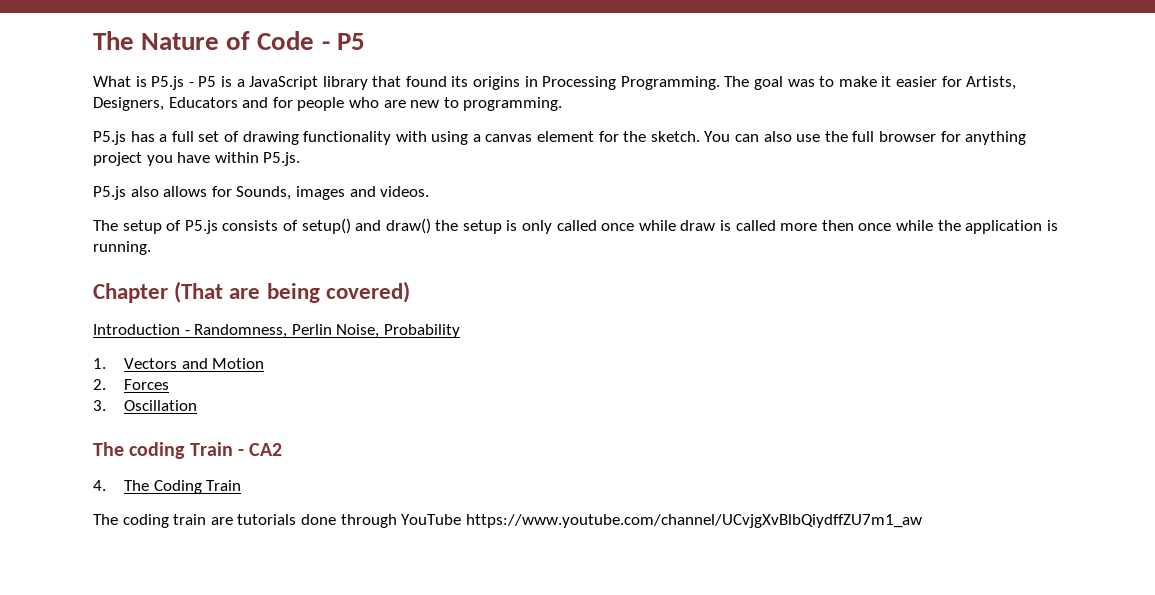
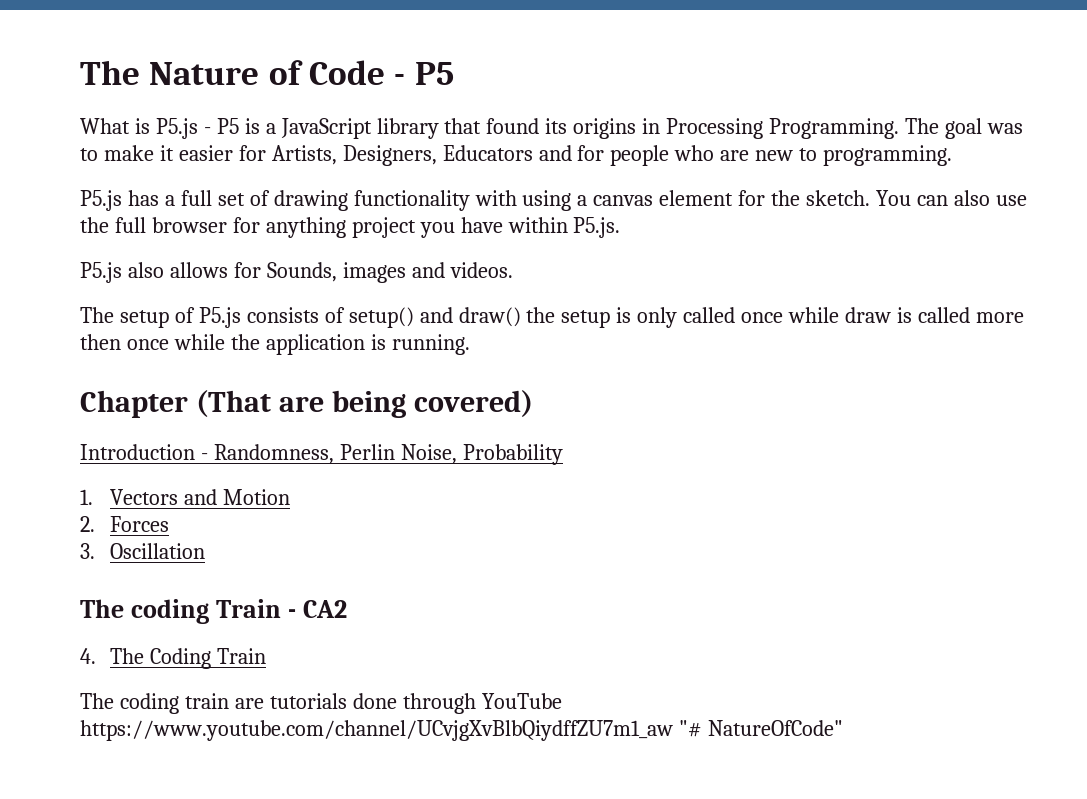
- The coding train are tutorials done through YouTube https://www.youtube.com/channel/UCvjgXvBlbQiydffZU7m1_aw
+ The coding train are tutorials done through YouTube https://www.youtube.com/channel/UCvjgXvBlbQiydffZU7m1_aw "# NatureOfCode"

